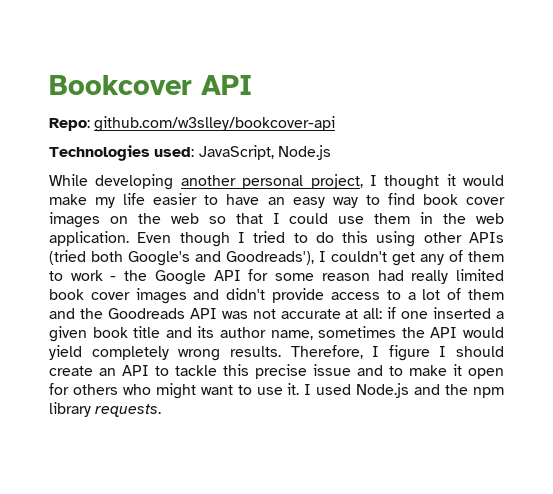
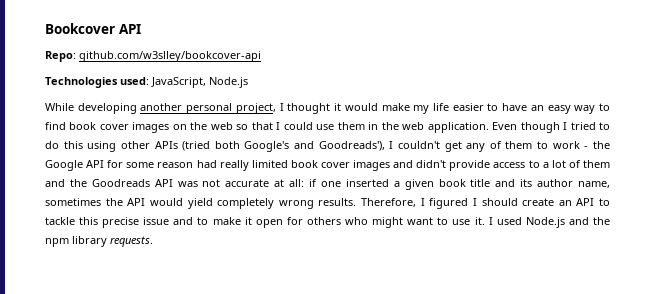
- Therefore, I figure I should create an API to tackle this precise issue and to make it open for others who might want to use it.
+ Therefore, I figured I should create an API to tackle this precise issue and to make it open for others who might want to use it.

